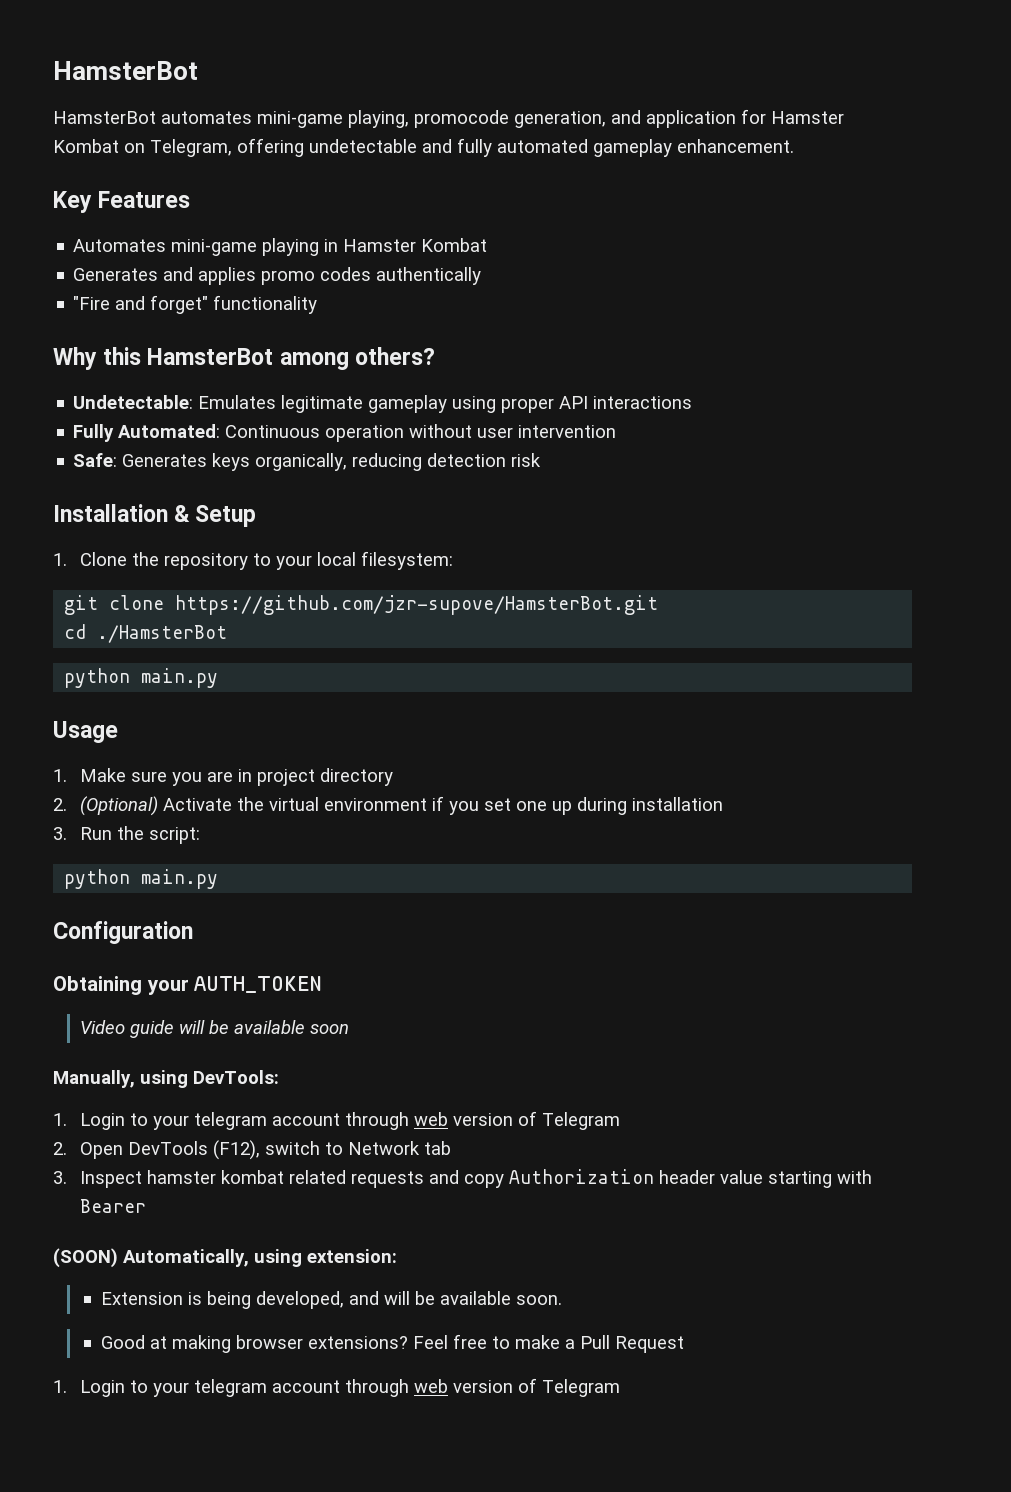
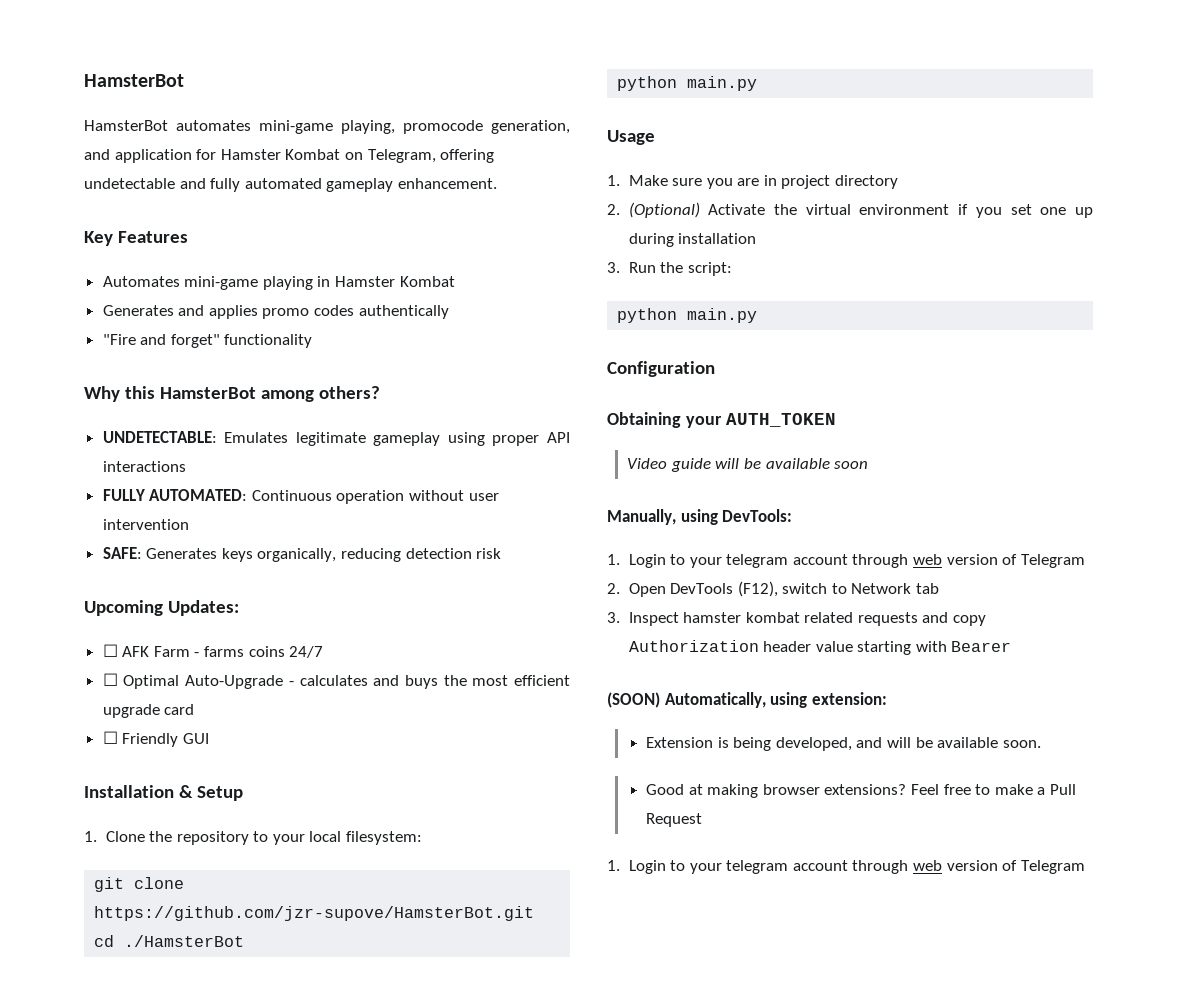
- Undetectable: Emulates legitimate gameplay using proper API interactions
+ UNDETECTABLE: Emulates legitimate gameplay using proper API interactions
- Fully Automated: Continuous operation without user intervention
+ FULLY AUTOMATED: Continuous operation without user intervention
- Safe: Generates keys organically, reducing detection risk
+ SAFE: Generates keys organically, reducing detection risk
+ Upcoming Updates:
+ ☐ AFK Farm - farms coins 24/7
+ ☐ Optimal Auto-Upgrade - calculates and buys the most efficient upgrade card
+ ☐ Friendly GUI

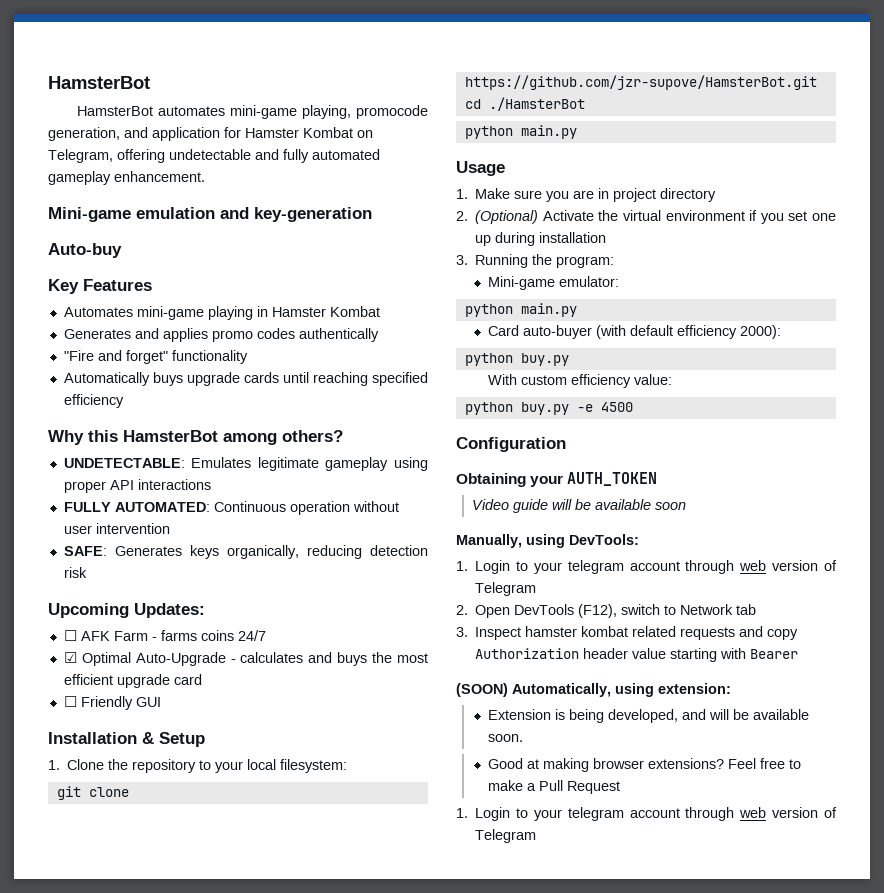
+ Mini-game emulation and key-generation
+ Auto-buy
+ Automatically buys upgrade cards until reaching specified efficiency
- ☐ Optimal Auto-Upgrade - calculates and buys the most efficient upgrade card
+ ☑ Optimal Auto-Upgrade - calculates and buys the most efficient upgrade card
- 3. Run the script:
+ 3. Running the program:
+ Mini-game emulator:
  python main.py
+ Card auto-buyer (with default efficiency 2000):
+ python buy.py
+ With custom efficiency value:
+ python buy.py -e 4500

